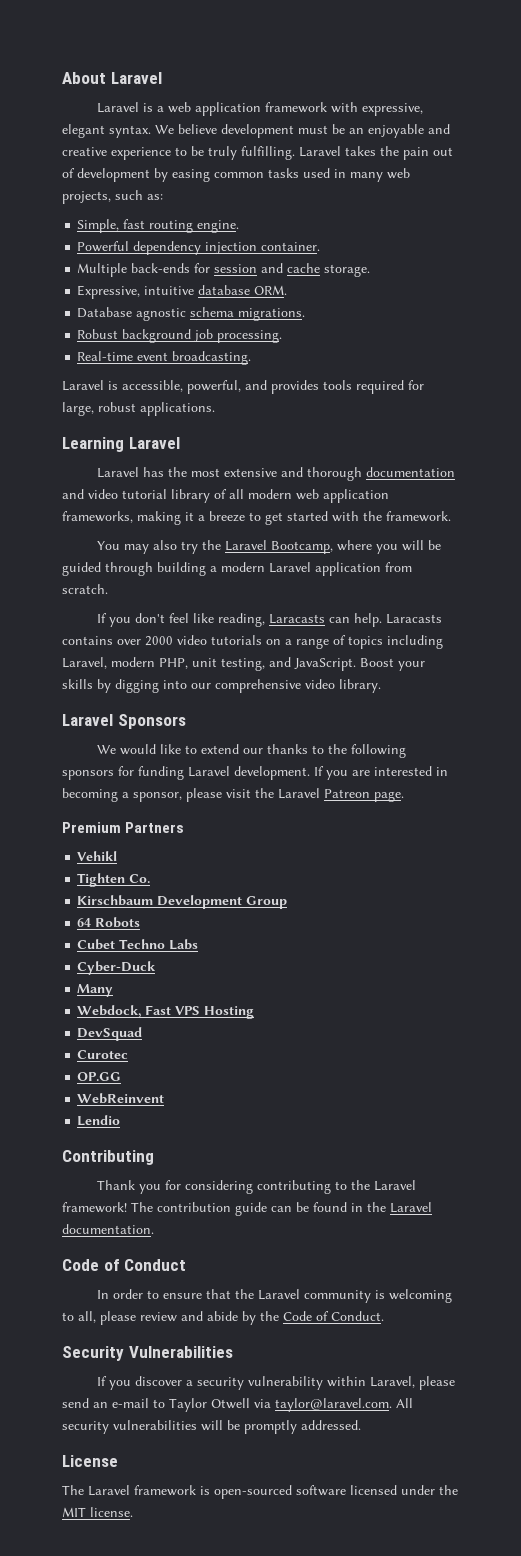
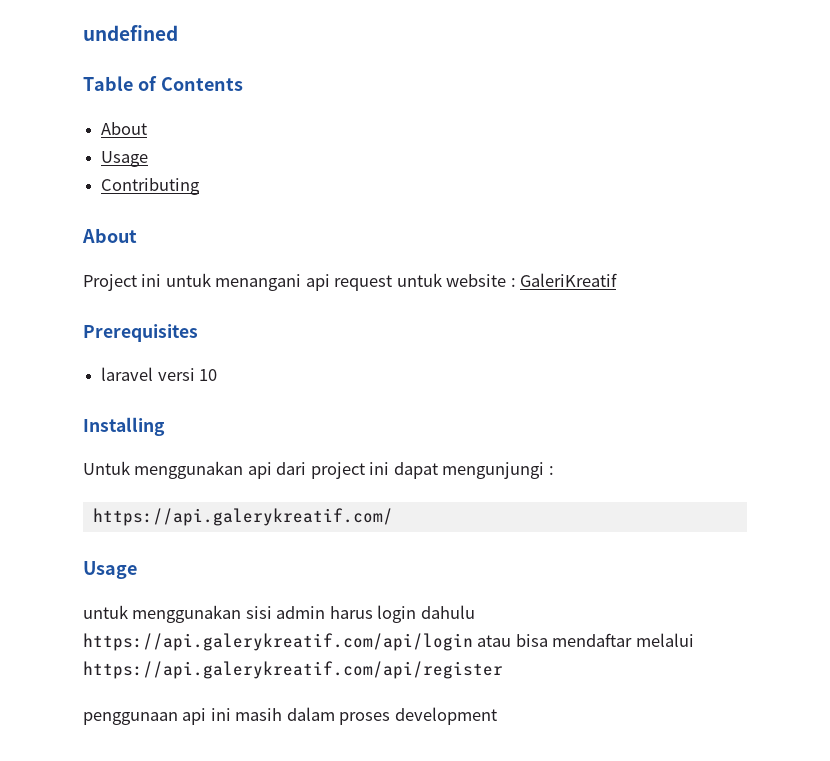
- About Laravel
- Laravel is a web application framework with expressive, elegant syntax. We believe development must be an enjoyable and creative experience to be truly fulfilling. Laravel takes the pain out of development by easing common tasks used in many web projects, such as:
- Simple, fast routing engine.
- Powerful dependency injection container.
- Multiple back-ends for session and cache storage.
- Expressive, intuitive database ORM.
- Database agnostic schema migrations.
- Robust background job processing.
- Real-time event broadcasting.
- Laravel is accessible, powerful, and provides tools required for large, robust applications.
- Learning Laravel
- Laravel has the most extensive and thorough documentation and video tutorial library of all modern web application frameworks, making it a breeze to get started with the framework.
- You may also try the Laravel Bootcamp, where you will be guided through building a modern Laravel application from scratch.
- If you don't feel like reading, Laracasts can help. Laracasts contains over 2000 video tutorials on a range of topics including Laravel, modern PHP, unit testing, and JavaScript. Boost your skills by digging into our comprehensive video library.
- Laravel Sponsors
- We would like to extend our thanks to the following sponsors for funding Laravel development. If you are interested in becoming a sponsor, please visit the Laravel Patreon page.
- Premium Partners
- Vehikl
- Tighten Co.
- Kirschbaum Development Group
- 64 Robots
- Cubet Techno Labs
- Cyber-Duck
- Many
- Webdock, Fast VPS Hosting
- DevSquad
- Curotec
- OP.GG
- WebReinvent
- Lendio
+ undefined
+ Table of Contents
+ About
+ Usage
  Contributing
- Thank you for considering contributing to the Laravel framework! The contribution guide can be found in the Laravel documentation.
- Code of Conduct
- In order to ensure that the Laravel community is welcoming to all, please review and abide by the Code of Conduct.
- Security Vulnerabilities
- If you discover a security vulnerability within Laravel, please send an e-mail to Taylor Otwell via taylor@laravel.com. All security vulnerabilities will be promptly addressed.
- License
- The Laravel framework is open-sourced software licensed under the MIT license.
+ About
+ Project ini untuk menangani api request untuk website : GaleriKreatif
+ Prerequisites
+ laravel versi 10
+ Installing
+ Untuk menggunakan api dari project ini dapat mengunjungi :
+ https://api.galerykreatif.com/
+ Usage
+ untuk menggunakan sisi admin harus login dahulu https://api.galerykreatif.com/api/login atau bisa mendaftar melalui https://api.galerykreatif.com/api/register
+ penggunaan api ini masih dalam proses development

